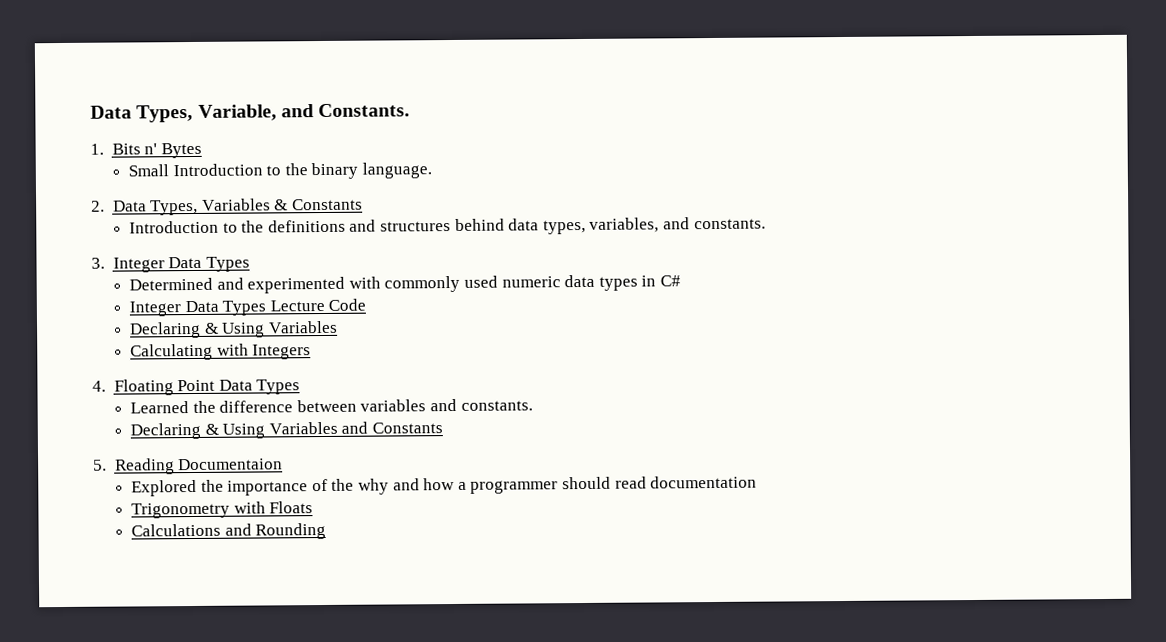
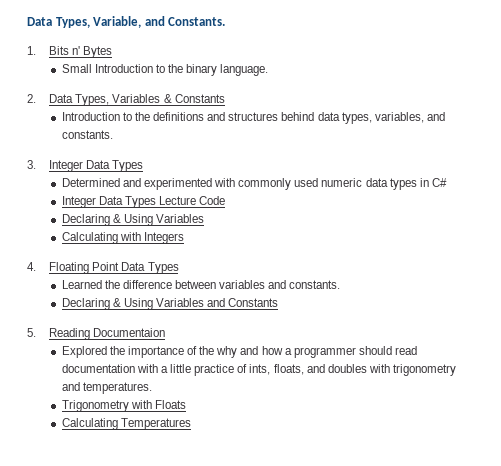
- Explored the importance of the why and how a programmer should read documentation
+ Explored the importance of the why and how a programmer should read documentation with a little practice of ints, floats, and doubles with trigonometry and temperatures.
- Calculations and Rounding
+ Calculating Temperatures

